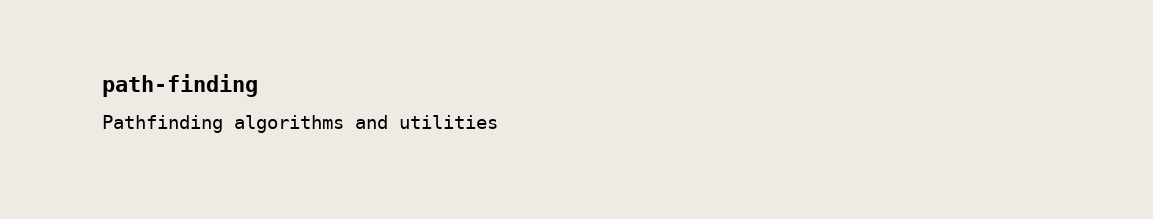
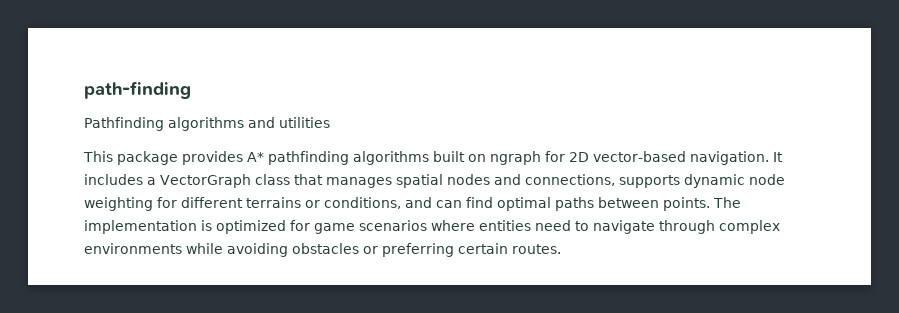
+ This package provides A* pathfinding algorithms built on ngraph for 2D vector-based navigation. It includes a VectorGraph class that manages spatial nodes and connections, supports dynamic node weighting for different terrains or conditions, and can find optimal paths between points. The implementation is optimized for game scenarios where entities need to navigate through complex environments while avoiding obstacles or preferring certain routes.

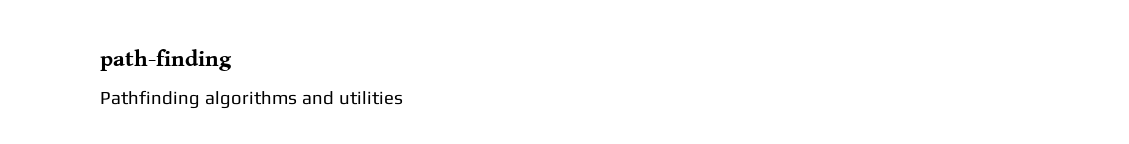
- This package provides A* pathfinding algorithms built on ngraph for 2D vector-based navigation. It includes a VectorGraph class that manages spatial nodes and connections, supports dynamic node weighting for different terrains or conditions, and can find optimal paths between points. The implementation is optimized for game scenarios where entities need to navigate through complex environments while avoiding obstacles or preferring certain routes.

